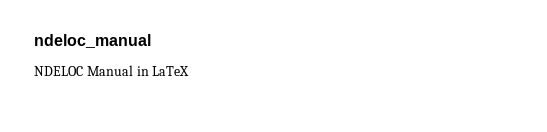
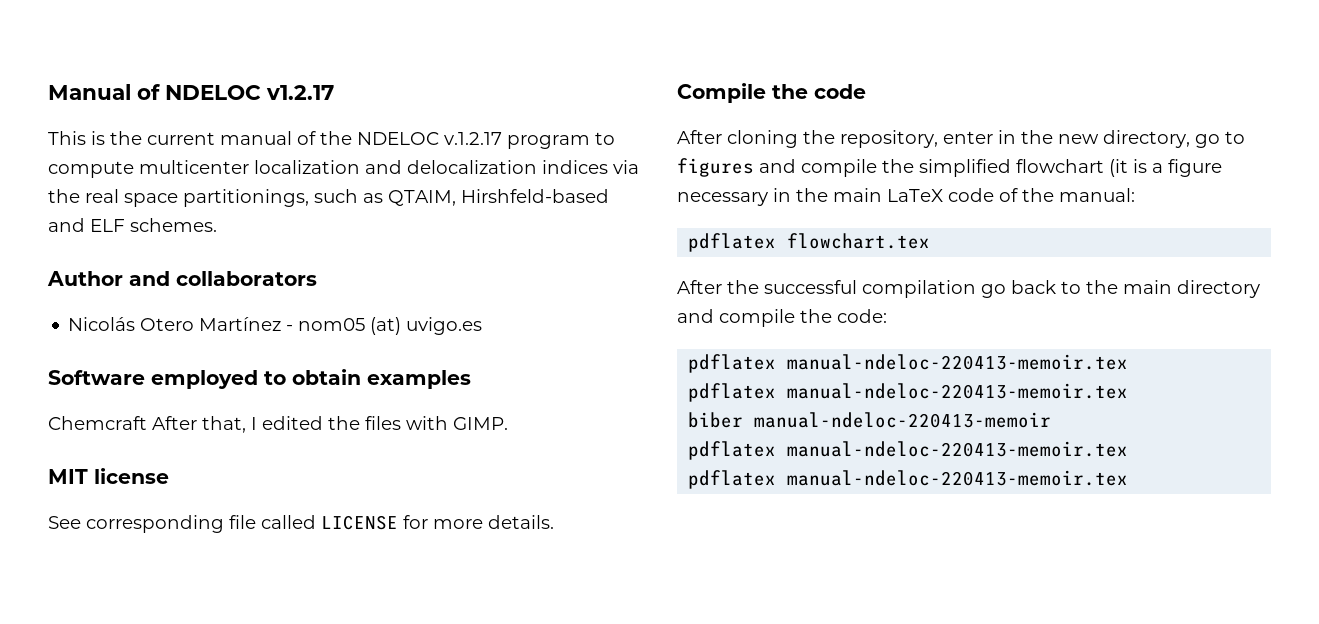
- ndeloc_manual
- NDELOC Manual in LaTeX
+ Manual of NDELOC v1.2.17
+ This is the current manual of the NDELOC v.1.2.17 program to compute multicenter localization and delocalization indices via the real space partitionings, such as QTAIM, Hirshfeld-based and ELF schemes.
+ Author and collaborators
+ Nicolás Otero Martínez - nom05 (at) uvigo.es
+ Software employed to obtain examples
+ Chemcraft After that, I edited the files with GIMP.
+ MIT license
+ See corresponding file called LICENSE for more details.
+ Compile the code
+ After cloning the repository, enter in the new directory, go to figures and compile the simplified flowchart (it is a figure necessary in the main LaTeX code of the manual:
+ pdflatex flowchart.tex
+ After the successful compilation go back to the main directory and compile the code:
+ pdflatex manual-ndeloc-220413-memoir.tex
+ pdflatex manual-ndeloc-220413-memoir.tex
+ biber manual-ndeloc-220413-memoir
+ pdflatex manual-ndeloc-220413-memoir.tex
+ pdflatex manual-ndeloc-220413-memoir.tex

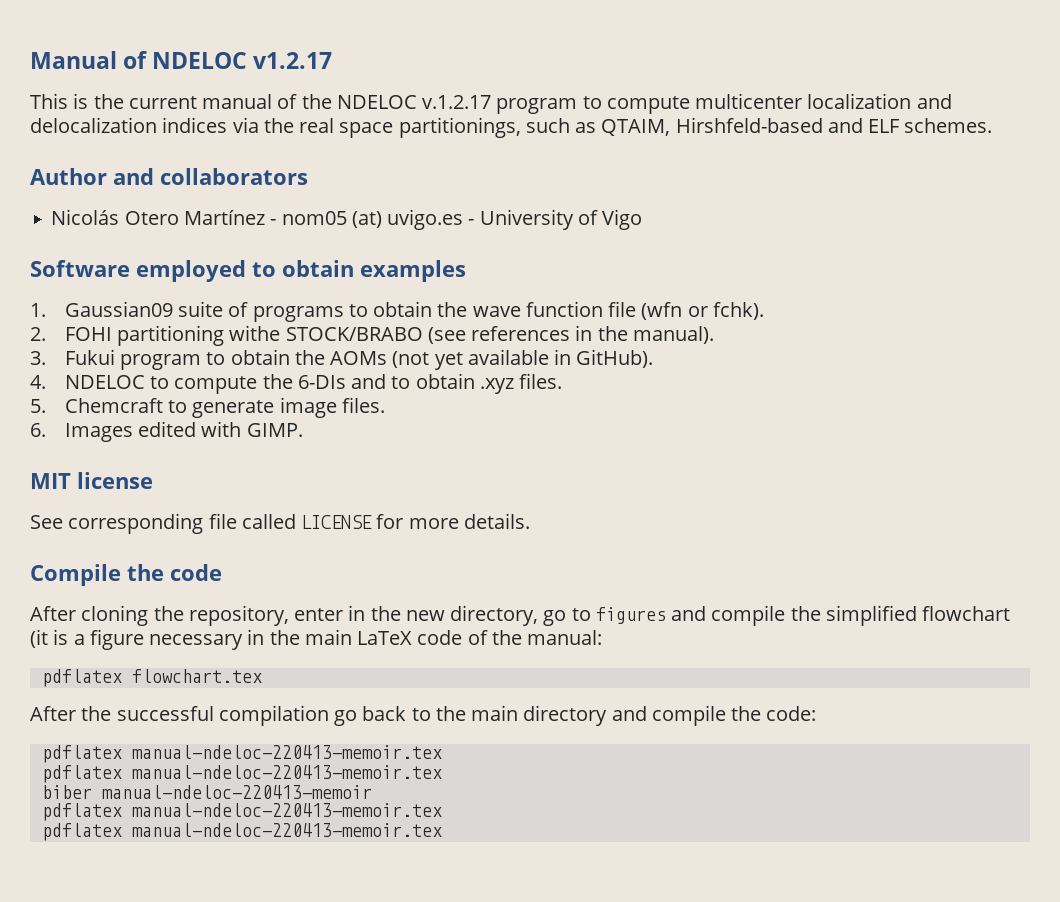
- Nicolás Otero Martínez - nom05 (at) uvigo.es
+ Nicolás Otero Martínez - nom05 (at) uvigo.es - University of Vigo
- Chemcraft After that, I edited the files with GIMP.
+ 1. Gaussian09 suite of programs to obtain the wave function file (wfn or fchk).
+ 2. FOHI partitioning withe STOCK/BRABO (see references in the manual).
+ 3. Fukui program to obtain the AOMs (not yet available in GitHub).
+ 4. NDELOC to compute the 6-DIs and to obtain .xyz files.
+ 5. Chemcraft to generate image files.
+ 6. Images edited with GIMP.

